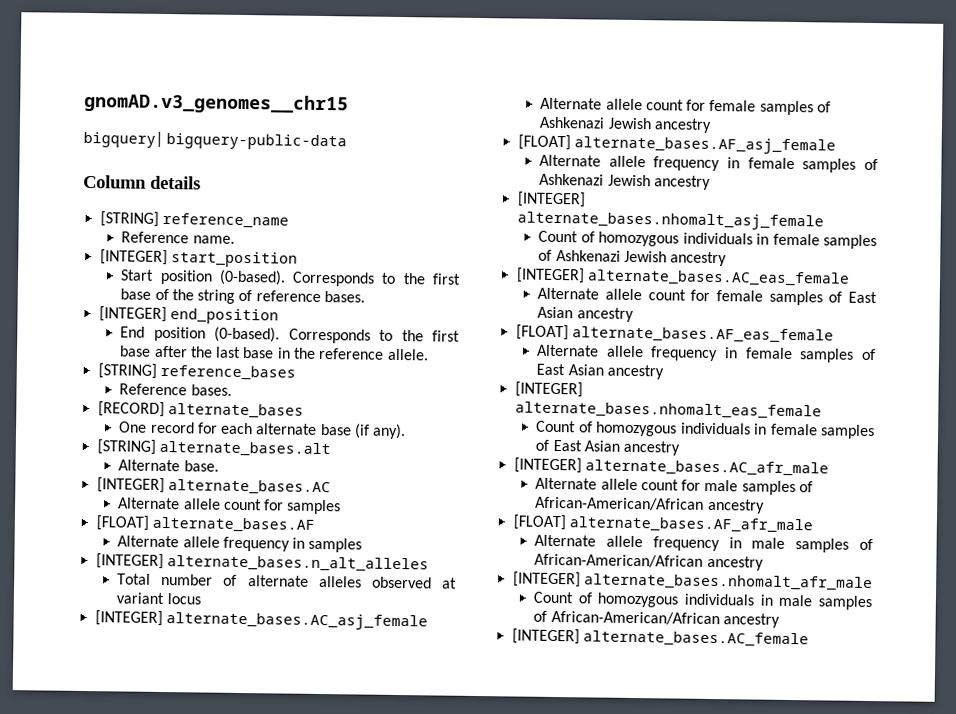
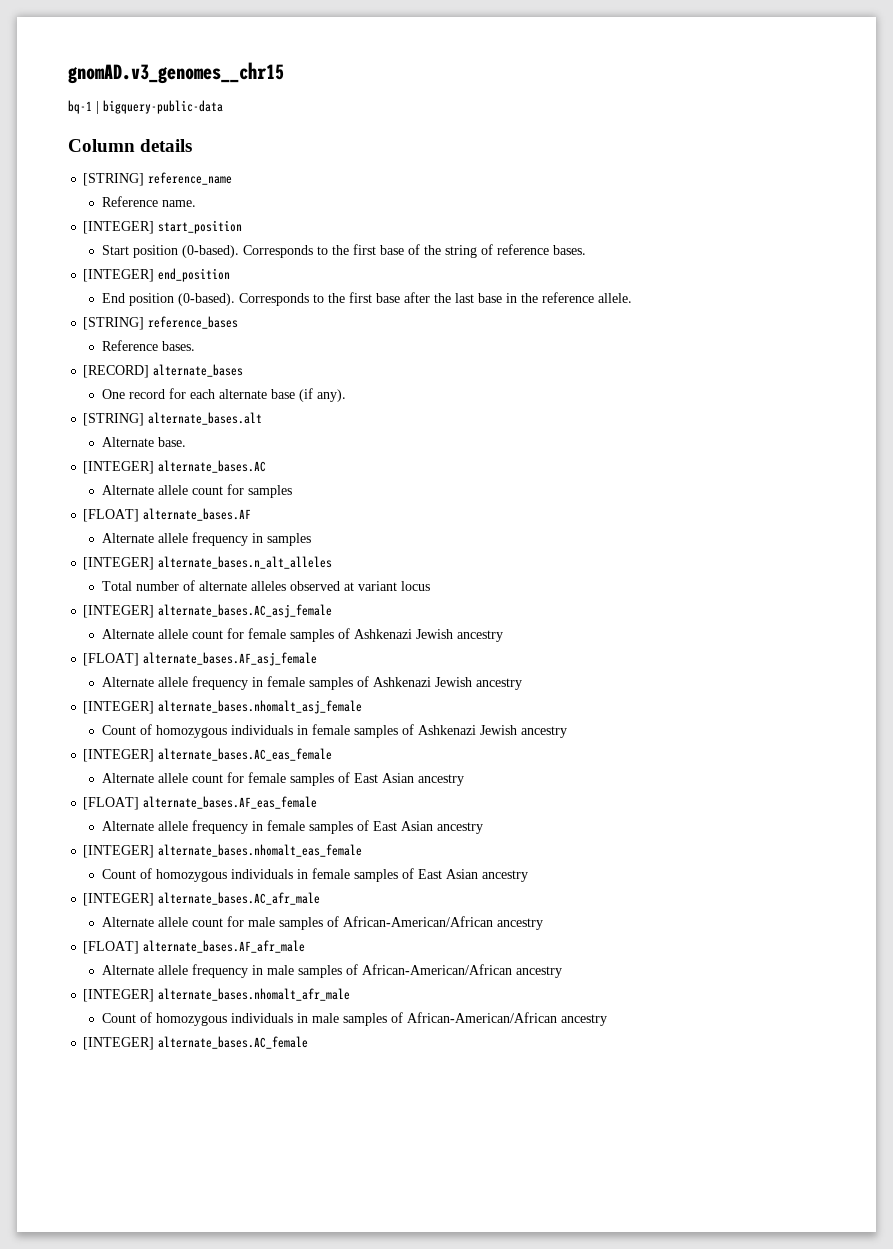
- bigquery| bigquery-public-data
+ bq-1 | bigquery-public-data

